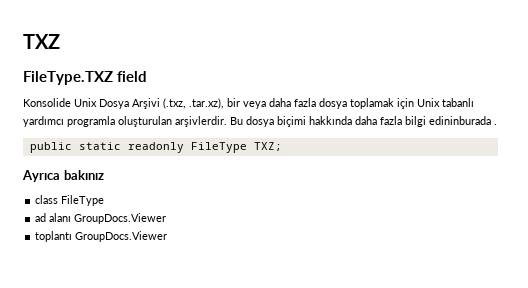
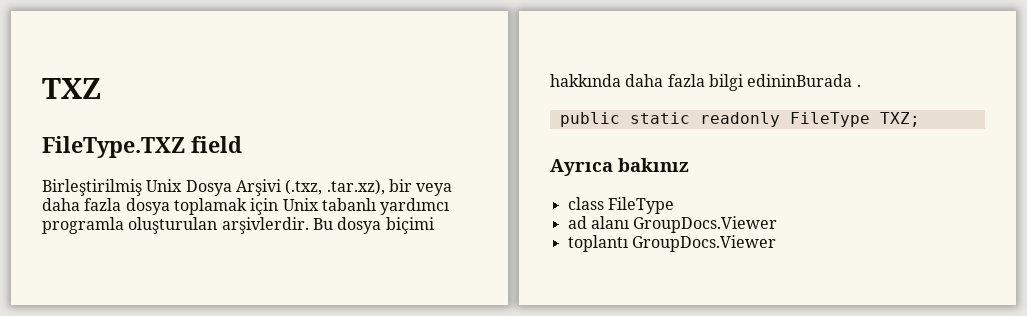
- Konsolide Unix Dosya Arşivi (.txz, .tar.xz), bir veya daha fazla dosya toplamak için Unix tabanlı yardımcı programla oluşturulan arşivlerdir.
+ Birleştirilmiş Unix Dosya Arşivi (.txz, .tar.xz), bir veya daha fazla dosya toplamak için Unix tabanlı yardımcı programla oluşturulan arşivlerdir.
- Bu dosya biçimi hakkında daha fazla bilgi edininburada .
+ Bu dosya biçimi hakkında daha fazla bilgi edininBurada .

